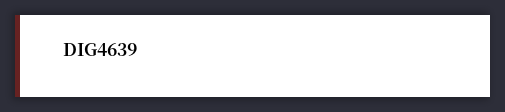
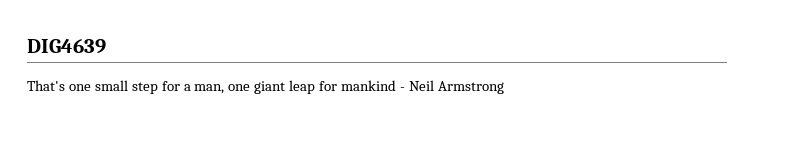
+ That's one small step for a man, one giant leap for mankind - Neil Armstrong

